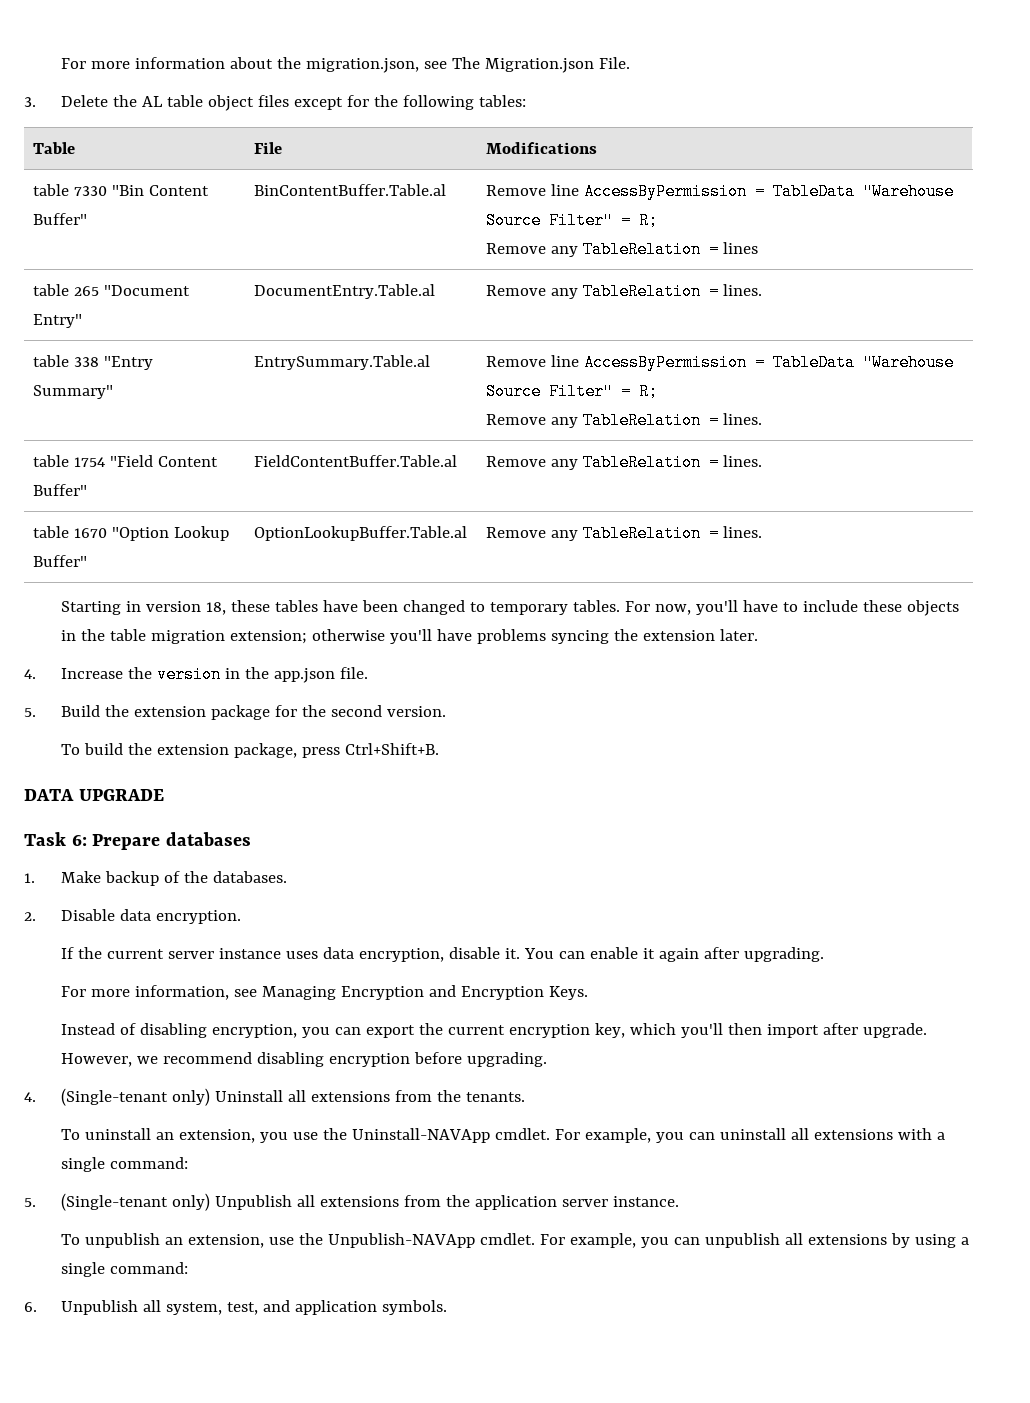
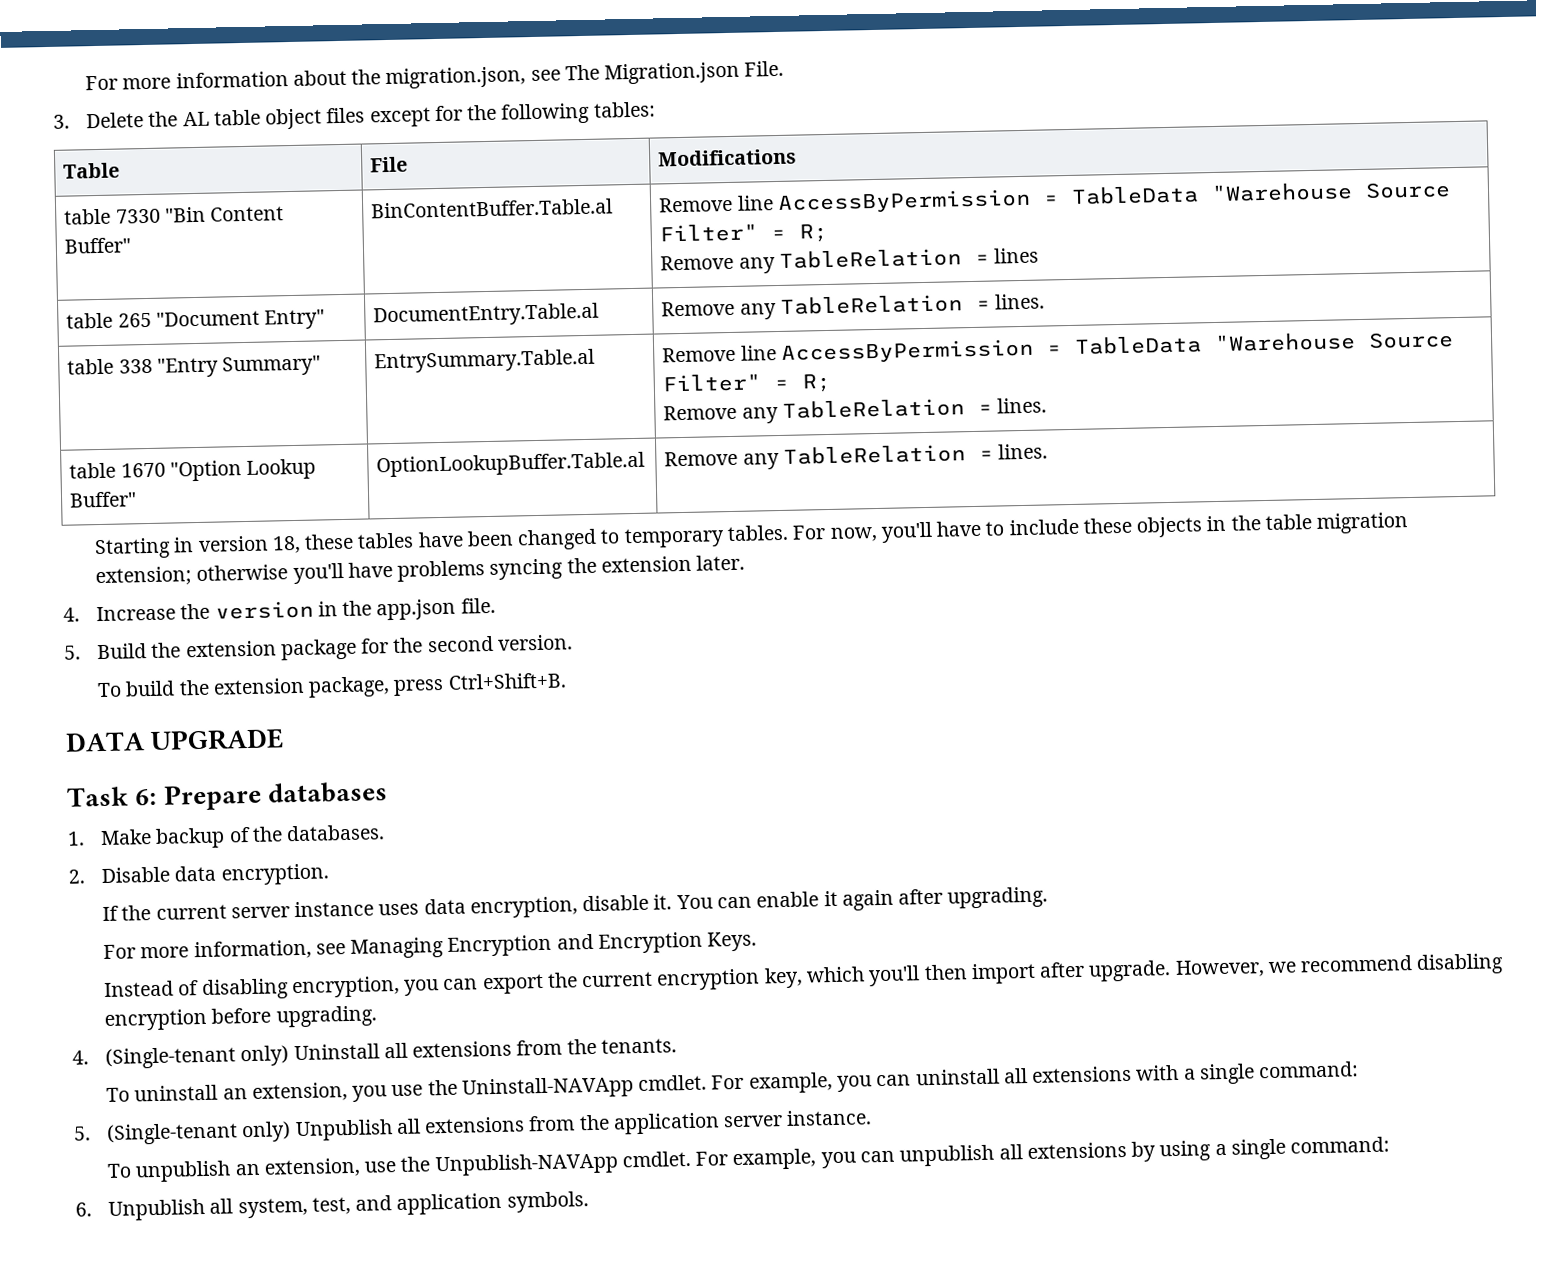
- table 1754 "Field Content Buffer" | FieldContentBuffer.Table.al | Remove any TableRelation = lines.

